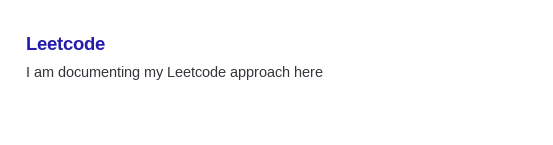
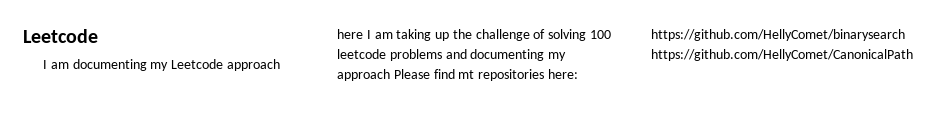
- I am documenting my Leetcode approach here
+ I am documenting my Leetcode approach here I am taking up the challenge of solving 100 leetcode problems and documenting my approach Please find mt repositories here: https://github.com/HellyComet/binarysearch https://github.com/HellyComet/CanonicalPath

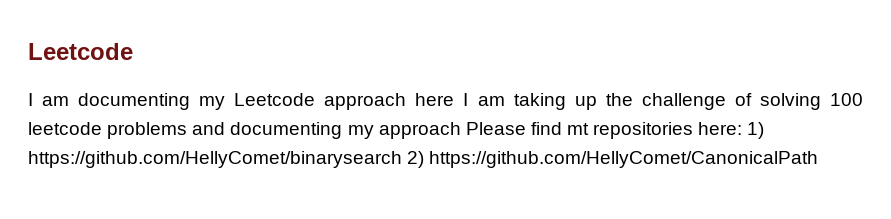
- I am documenting my Leetcode approach here I am taking up the challenge of solving 100 leetcode problems and documenting my approach Please find mt repositories here: https://github.com/HellyComet/binarysearch https://github.com/HellyComet/CanonicalPath
+ I am documenting my Leetcode approach here I am taking up the challenge of solving 100 leetcode problems and documenting my approach Please find mt repositories here: 1) https://github.com/HellyComet/binarysearch 2) https://github.com/HellyComet/CanonicalPath

